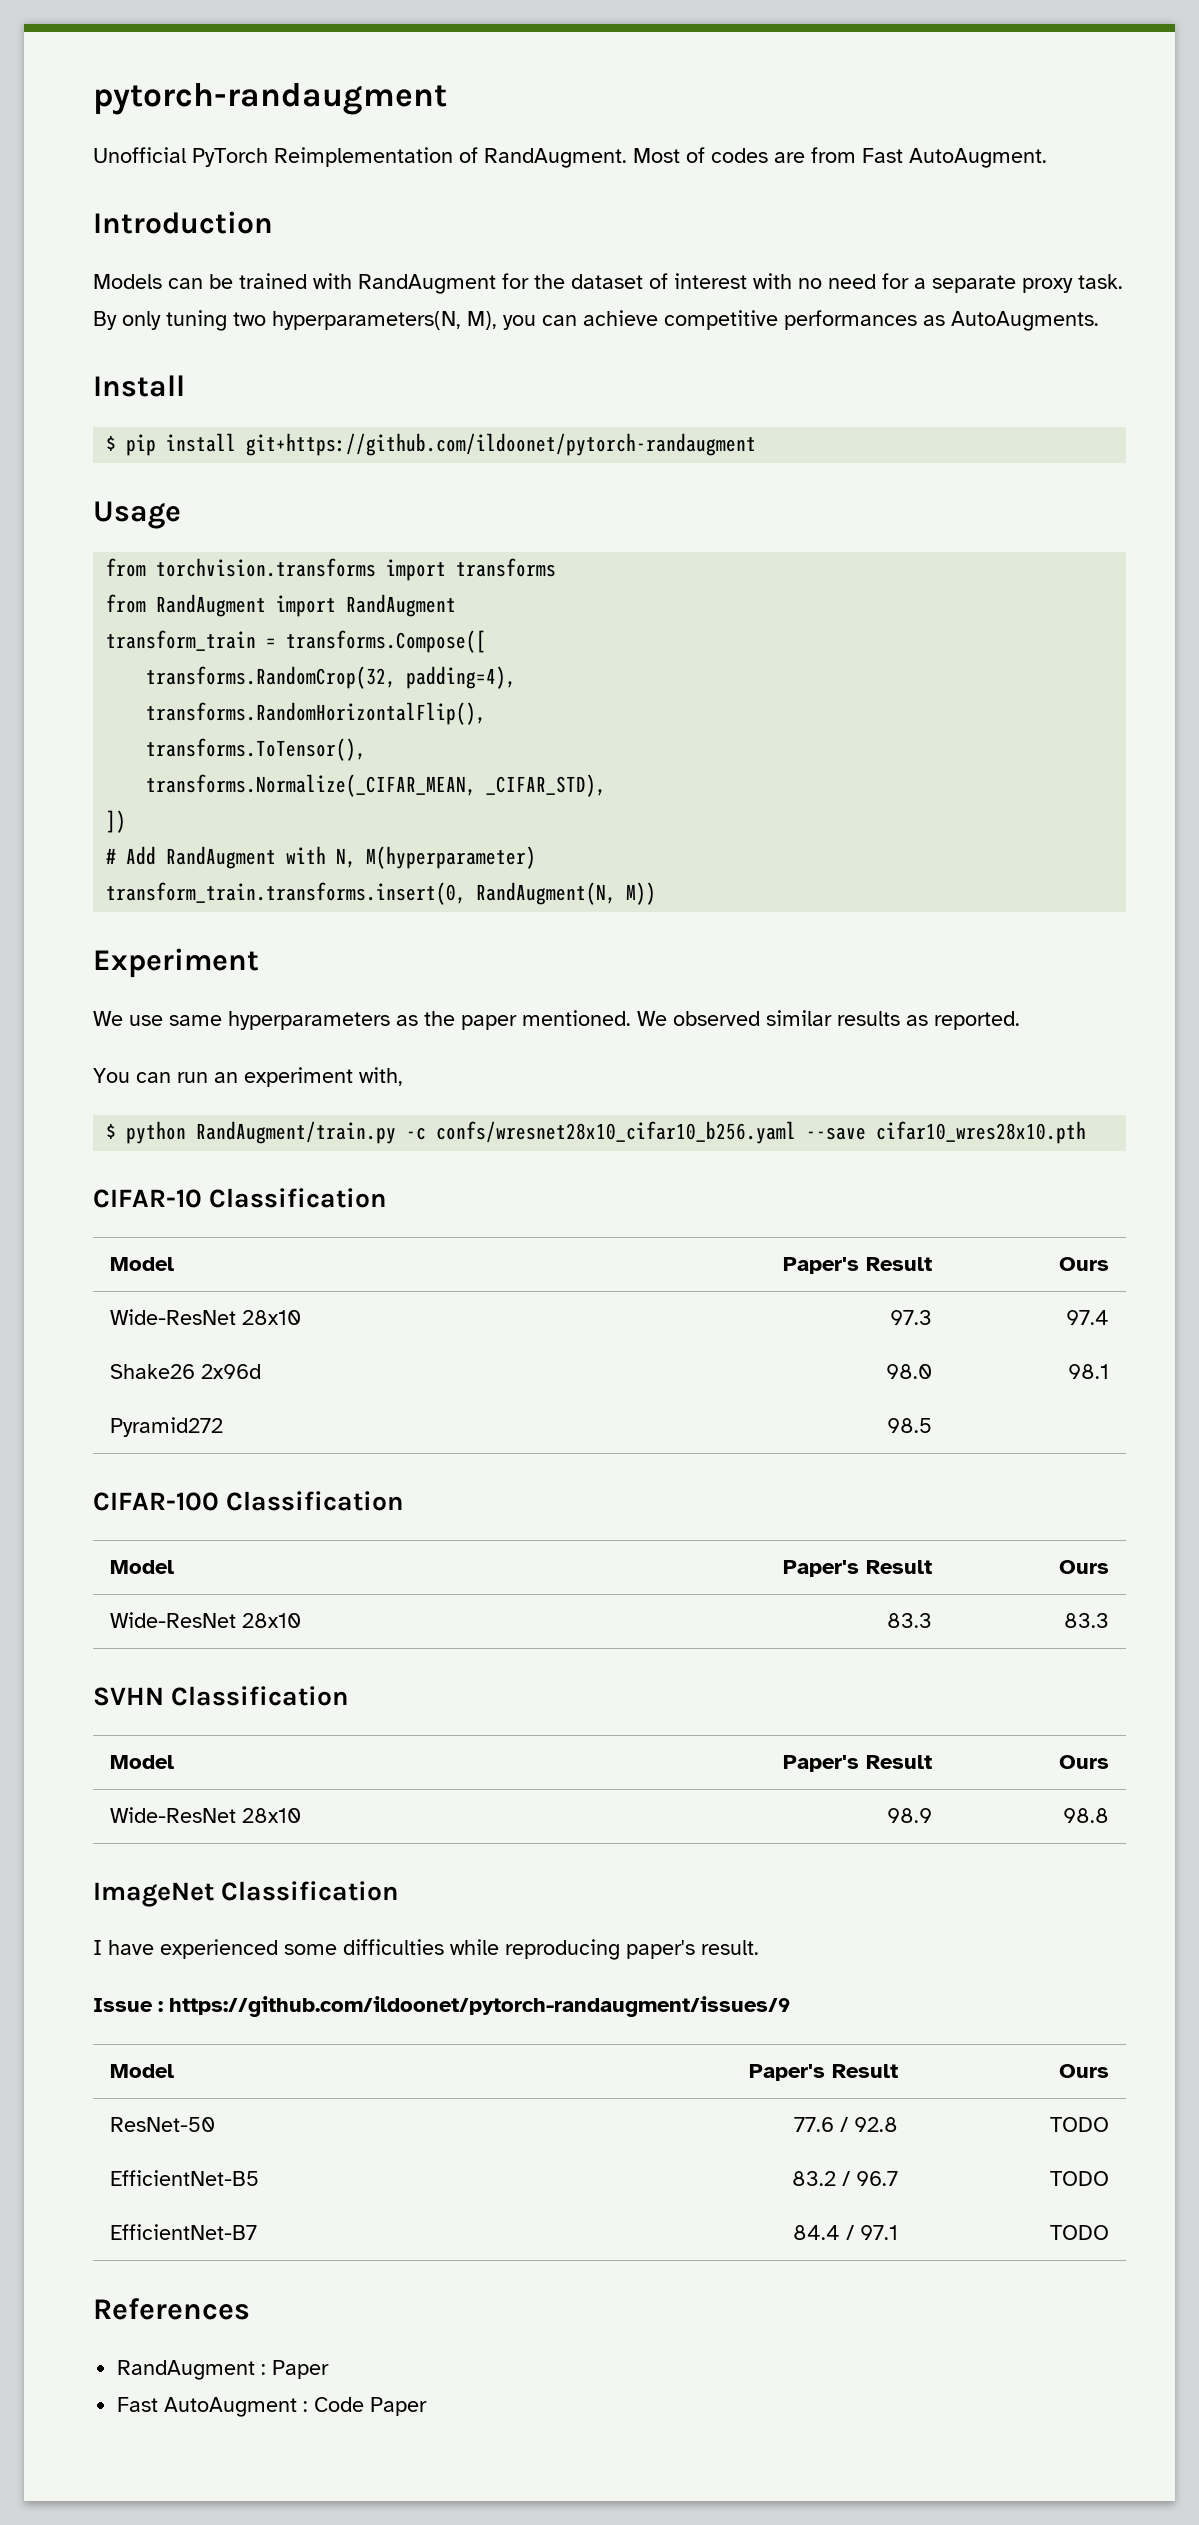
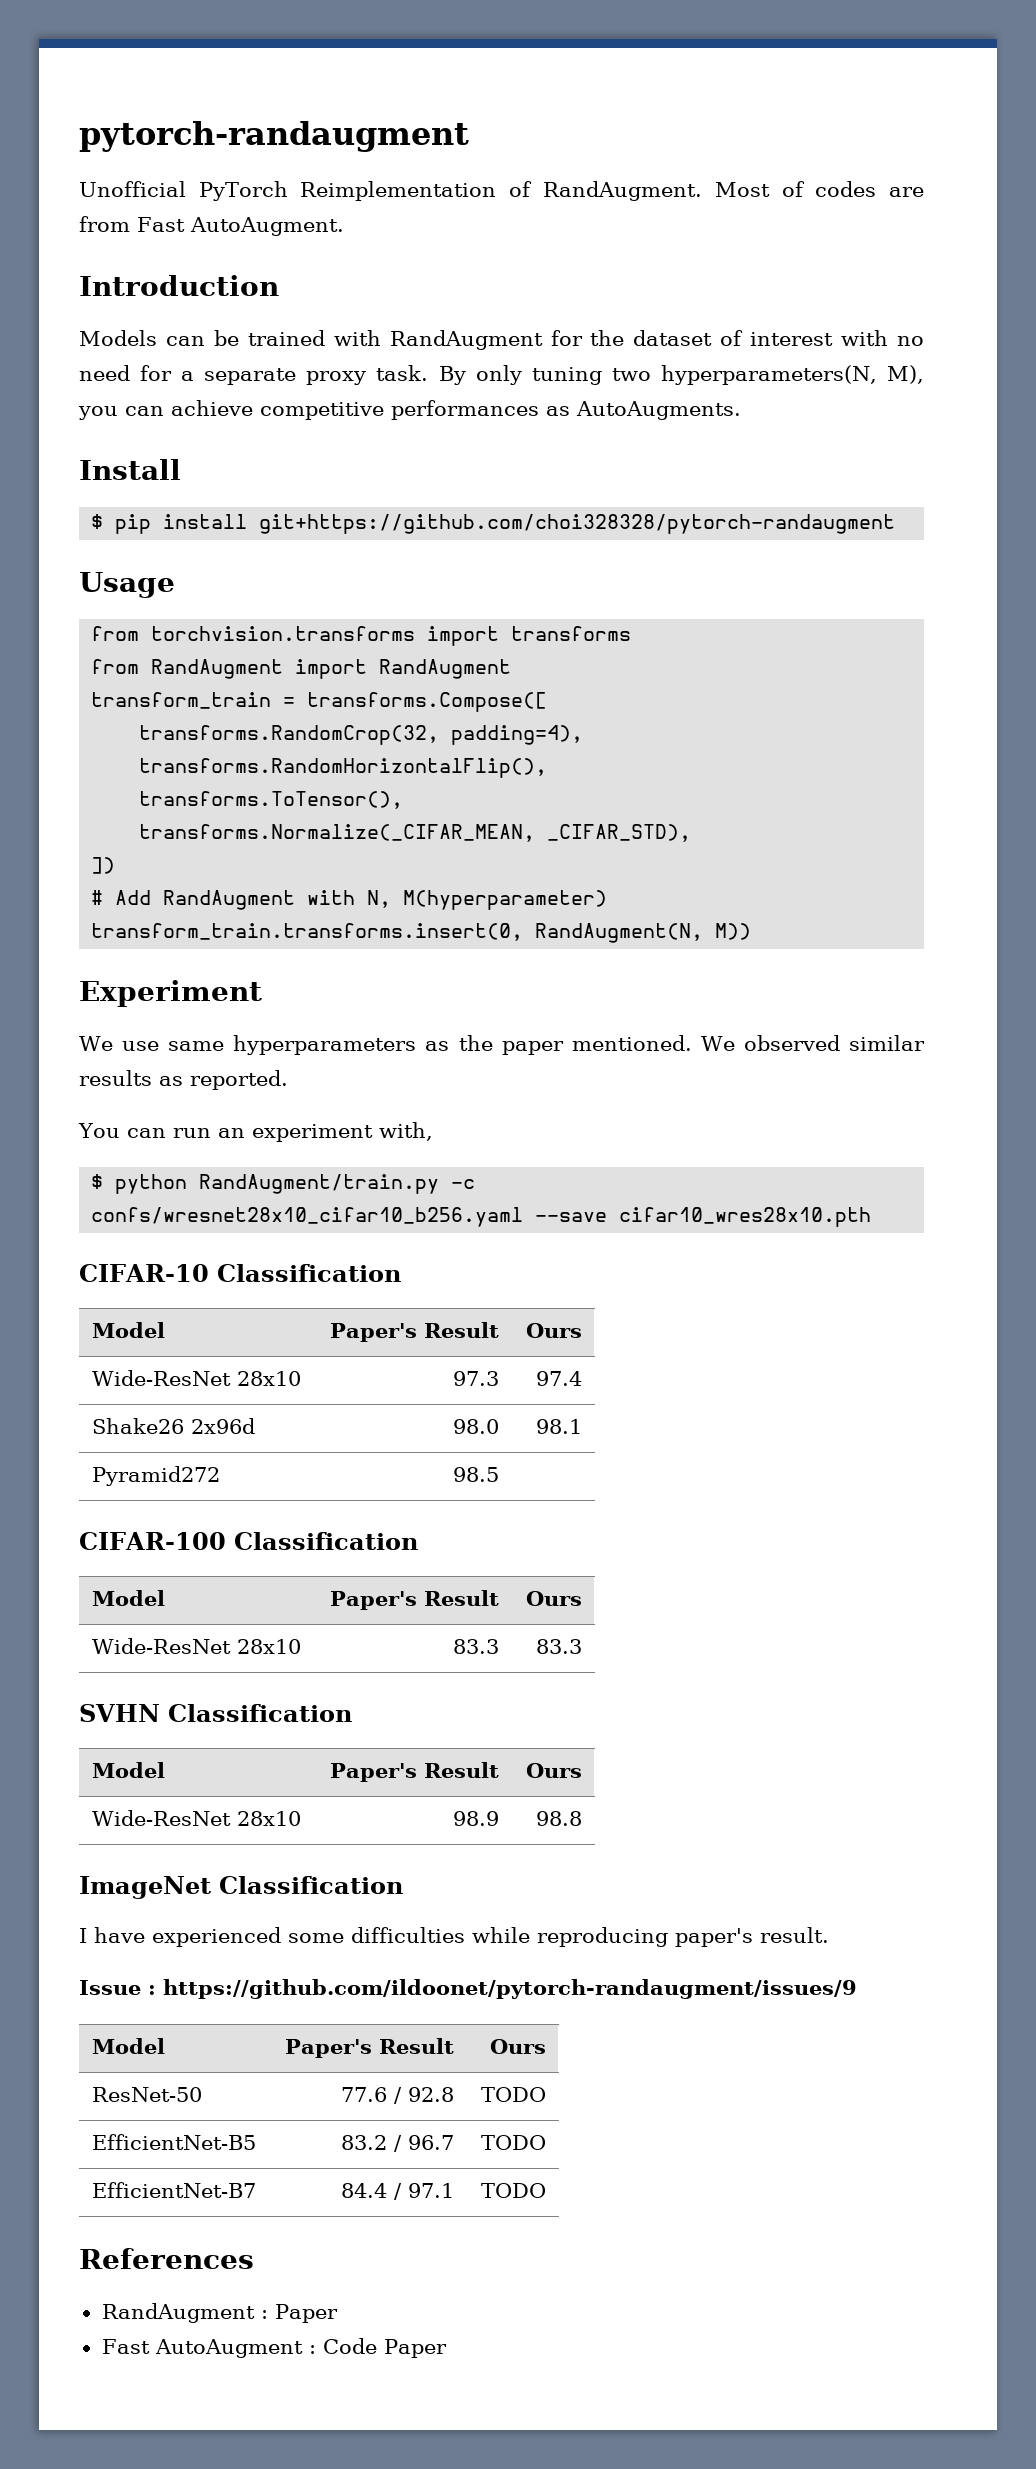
- $ pip install git+https://github.com/ildoonet/pytorch-randaugment
+ $ pip install git+https://github.com/choi328328/pytorch-randaugment

